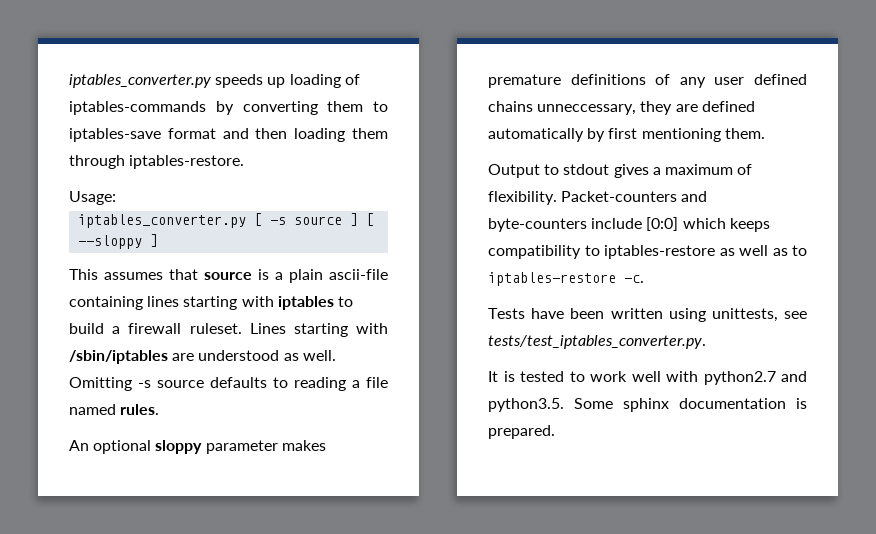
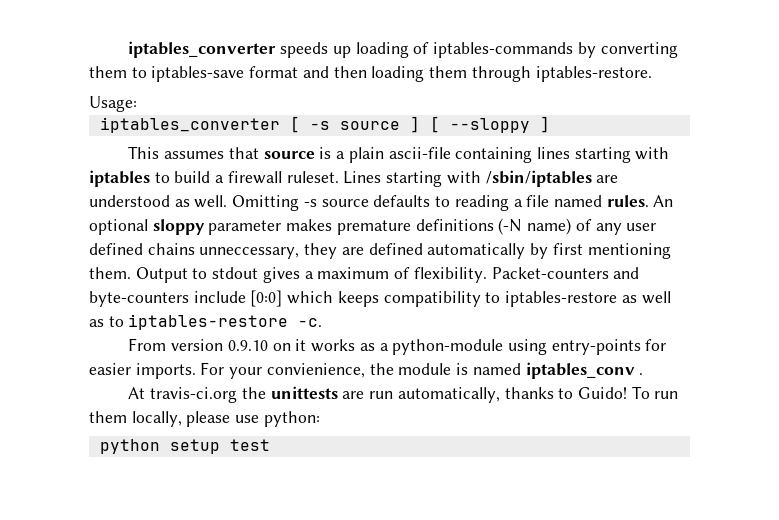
- iptables_converter.py speeds up loading of iptables-commands by converting them to iptables-save format and then loading them through iptables-restore.
+ iptables_converter speeds up loading of iptables-commands by converting them to iptables-save format and then loading them through iptables-restore.
- iptables_converter.py [ -s source ] [ --sloppy ]
+ iptables_converter [ -s source ] [ --sloppy ]
- Omitting -s source defaults to reading a file named rules.
- An optional sloppy parameter makes premature definitions of any user defined chains unneccessary, they are defined automatically by first mentioning them.
- Output to stdout gives a maximum of flexibility.
+ Omitting -s source defaults to reading a file named rules. An optional sloppy parameter makes premature definitions (-N name) of any user defined chains unneccessary, they are defined automatically by first mentioning them. Output to stdout gives a maximum of flexibility.
- Tests have been written using unittests, see tests/test_iptables_converter.py.
- It is tested to work well with python2.7 and python3.5. Some sphinx documentation is prepared.
+ From version 0.9.10 on it works as a python-module using entry-points for easier imports. For your convienience, the module is named iptables_conv .
+ At travis-ci.org the unittests are run automatically, thanks to Guido! To run them locally, please use python:
+ python setup test

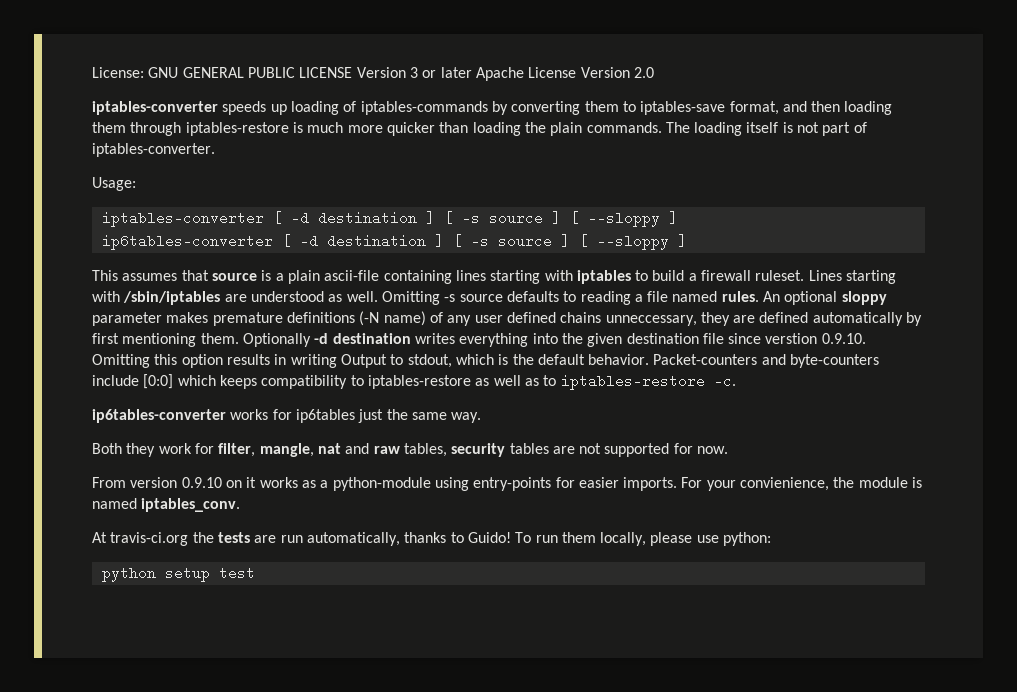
- iptables_converter speeds up loading of iptables-commands by converting them to iptables-save format and then loading them through iptables-restore.
+ License: GNU GENERAL PUBLIC LICENSE Version 3 or later Apache License Version 2.0
+ iptables-converter speeds up loading of iptables-commands by converting them to iptables-save format, and then loading them through iptables-restore is much more quicker than loading the plain commands. The loading itself is not part of iptables-converter.
  Usage:
- iptables_converter [ -s source ] [ --sloppy ]
+ iptables-converter [ -d destination ] [ -s source ] [ --sloppy ]
+ ip6tables-converter [ -d destination ] [ -s source ] [ --sloppy ]
- Output to stdout gives a maximum of flexibility.
+ Optionally -d destination writes everything into the given destination file since verstion 0.9.10. Omitting this option results in writing Output to stdout, which is the default behavior.
+ ip6tables-converter works for ip6tables just the same way.
+ Both they work for filter, mangle, nat and raw tables, security tables are not supported for now.
- For your convienience, the module is named iptables_conv .
+ For your convienience, the module is named iptables_conv.
- At travis-ci.org the unittests are run automatically, thanks to Guido!
+ At travis-ci.org the tests are run automatically, thanks to Guido!

